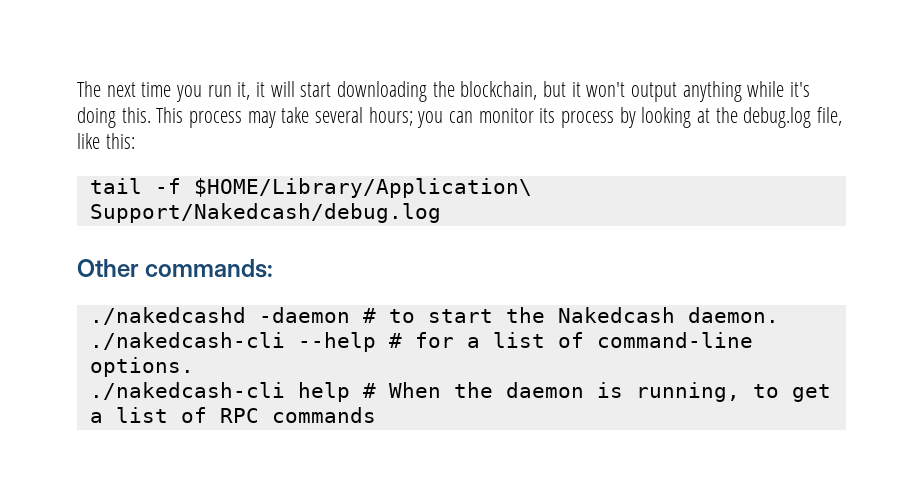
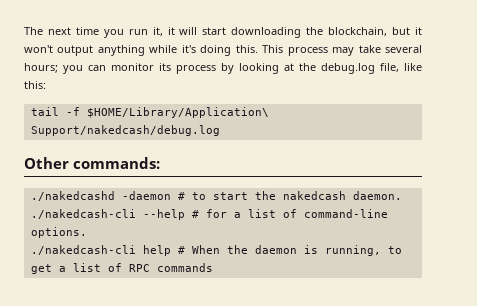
- tail -f $HOME/Library/Application\ Support/Nakedcash/debug.log
+ tail -f $HOME/Library/Application\ Support/nakedcash/debug.log
- ./nakedcashd -daemon # to start the Nakedcash daemon.
+ ./nakedcashd -daemon # to start the nakedcash daemon.

